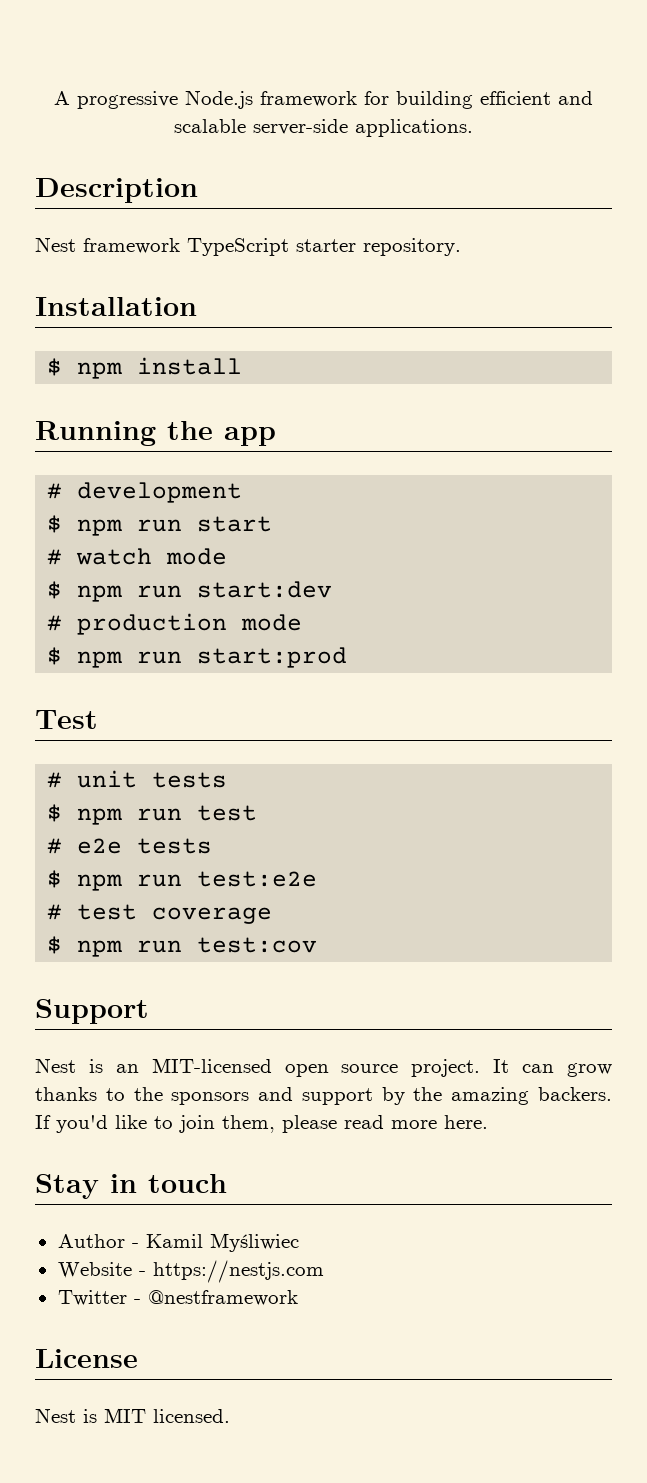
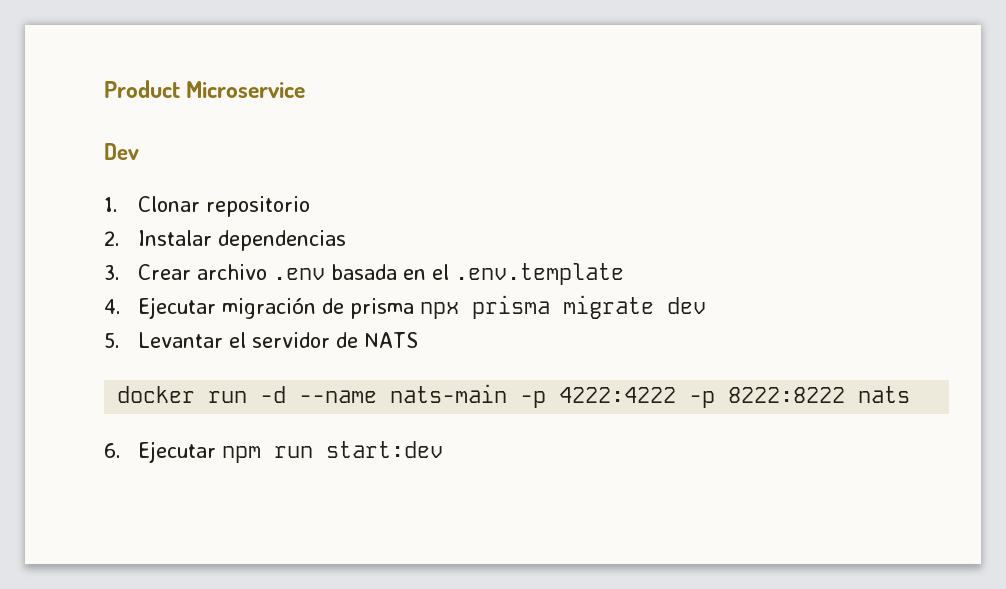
- A progressive Node.js framework for building efficient and scalable server-side applications.
- Description
- Nest framework TypeScript starter repository.
- Installation
- $ npm install
- Running the app
- # development
- $ npm run start
- # watch mode
- $ npm run start:dev
- # production mode
- $ npm run start:prod
- Test
- # unit tests
- $ npm run test
- # e2e tests
- $ npm run test:e2e
- # test coverage
- $ npm run test:cov
- Support
- Nest is an MIT-licensed open source project. It can grow thanks to the sponsors and support by the amazing backers. If you'd like to join them, please read more here.
- Stay in touch
- Author - Kamil Myśliwiec
- Website - https://nestjs.com
- Twitter - @nestframework
- License
- Nest is MIT licensed.
+ Product Microservice
+ Dev
+ 1. Clonar repositorio
+ 2. Instalar dependencias
+ 3. Crear archivo .env basada en el .env.template
+ 4. Ejecutar migración de prisma npx prisma migrate dev
+ 5. Levantar el servidor de NATS
+ docker run -d --name nats-main -p 4222:4222 -p 8222:8222 nats
+ 6. Ejecutar npm run start:dev

